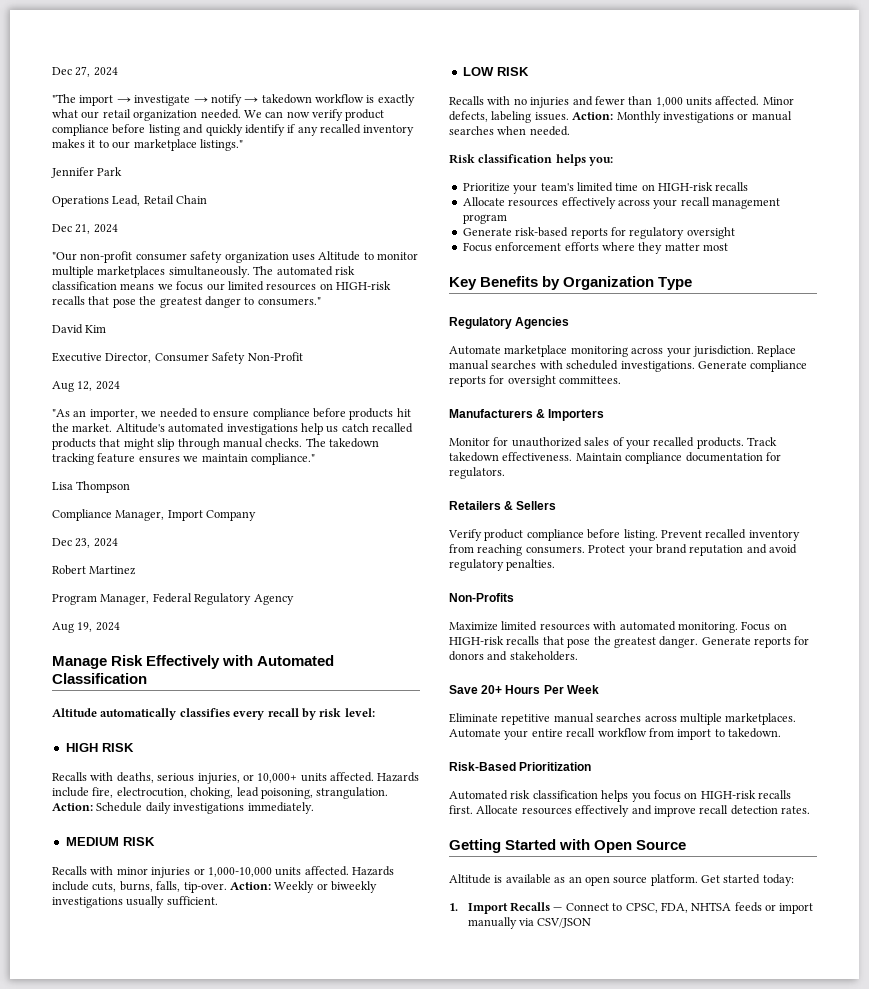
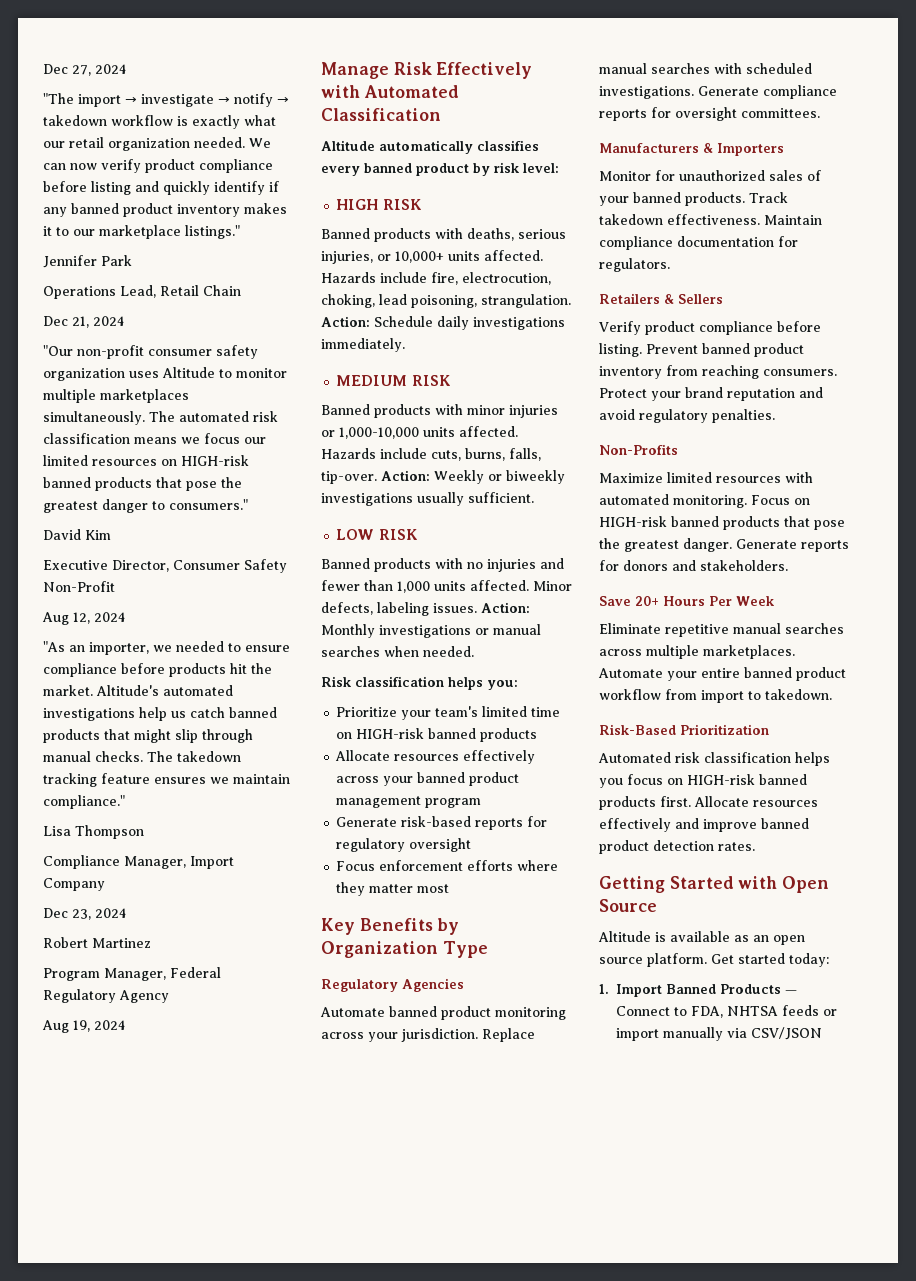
- We can now verify product compliance before listing and quickly identify if any recalled inventory makes it to our marketplace listings."
+ We can now verify product compliance before listing and quickly identify if any banned product inventory makes it to our marketplace listings."
- The automated risk classification means we focus our limited resources on HIGH-risk recalls that pose the greatest danger to consumers."
+ The automated risk classification means we focus our limited resources on HIGH-risk banned products that pose the greatest danger to consumers."
- Altitude's automated investigations help us catch recalled products that might slip through manual checks.
+ Altitude's automated investigations help us catch banned products that might slip through manual checks.
- Altitude automatically classifies every recall by risk level:
+ Altitude automatically classifies every banned product by risk level:
- Recalls with deaths, serious injuries, or 10,000+ units affected.
+ Banned products with deaths, serious injuries, or 10,000+ units affected.
- Recalls with minor injuries or 1,000-10,000 units affected.
+ Banned products with minor injuries or 1,000-10,000 units affected.
- Recalls with no injuries and fewer than 1,000 units affected.
+ Banned products with no injuries and fewer than 1,000 units affected.
- Prioritize your team's limited time on HIGH-risk recalls
+ Prioritize your team's limited time on HIGH-risk banned products
- Allocate resources effectively across your recall management program
+ Allocate resources effectively across your banned product management program
- Automate marketplace monitoring across your jurisdiction.
+ Automate banned product monitoring across your jurisdiction.
- Monitor for unauthorized sales of your recalled products.
+ Monitor for unauthorized sales of your banned products.
- Prevent recalled inventory from reaching consumers.
+ Prevent banned product inventory from reaching consumers.
- Focus on HIGH-risk recalls that pose the greatest danger.
+ Focus on HIGH-risk banned products that pose the greatest danger.
- Automate your entire recall workflow from import to takedown.
+ Automate your entire banned product workflow from import to takedown.
- Automated risk classification helps you focus on HIGH-risk recalls first.
+ Automated risk classification helps you focus on HIGH-risk banned products first.
- Allocate resources effectively and improve recall detection rates.
+ Allocate resources effectively and improve banned product detection rates.
- 1. Import Recalls — Connect to CPSC, FDA, NHTSA feeds or import manually via CSV/JSON
+ 1. Import Banned Products — Connect to FDA, NHTSA feeds or import manually via CSV/JSON

